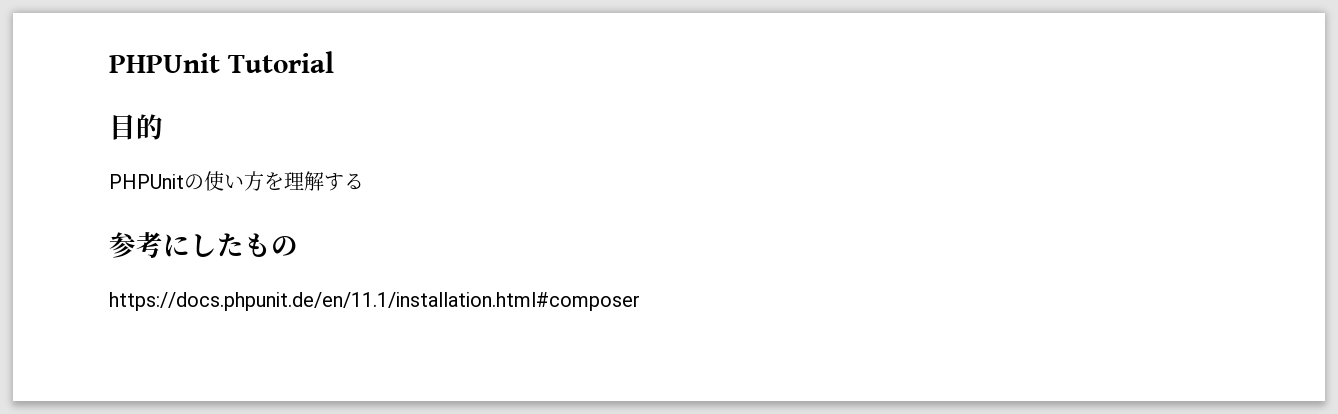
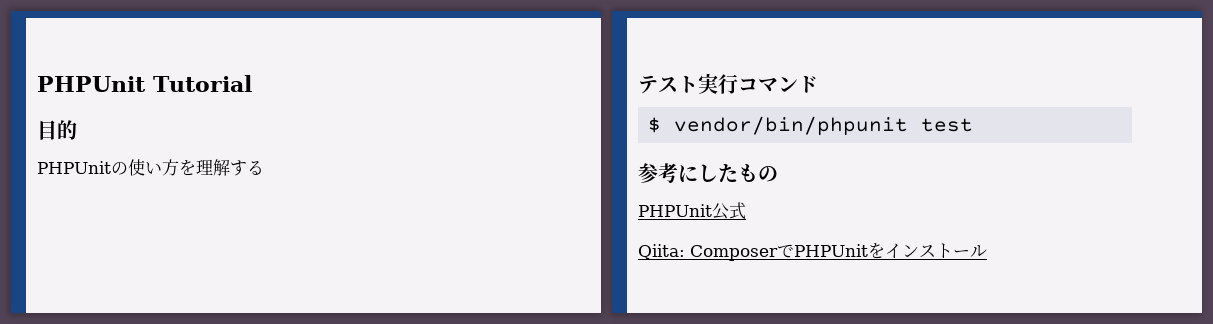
+ テスト実行コマンド
+ $ vendor/bin/phpunit test
  参考にしたもの
- https://docs.phpunit.de/en/11.1/installation.html#composer
+ PHPUnit公式
+ Qiita: ComposerでPHPUnitをインストール

